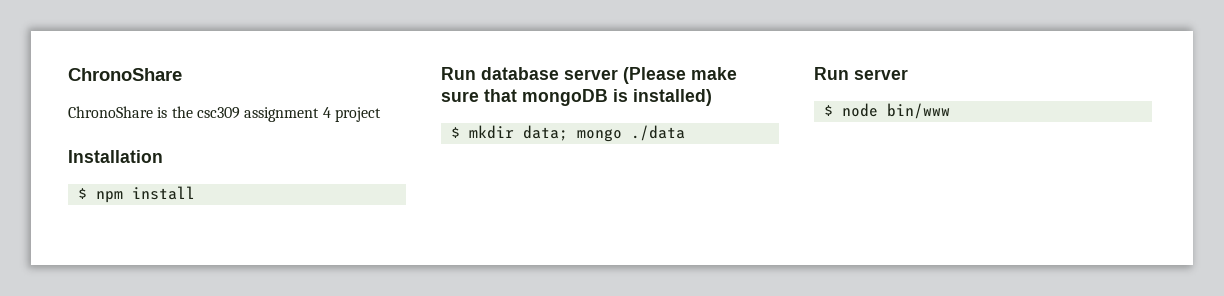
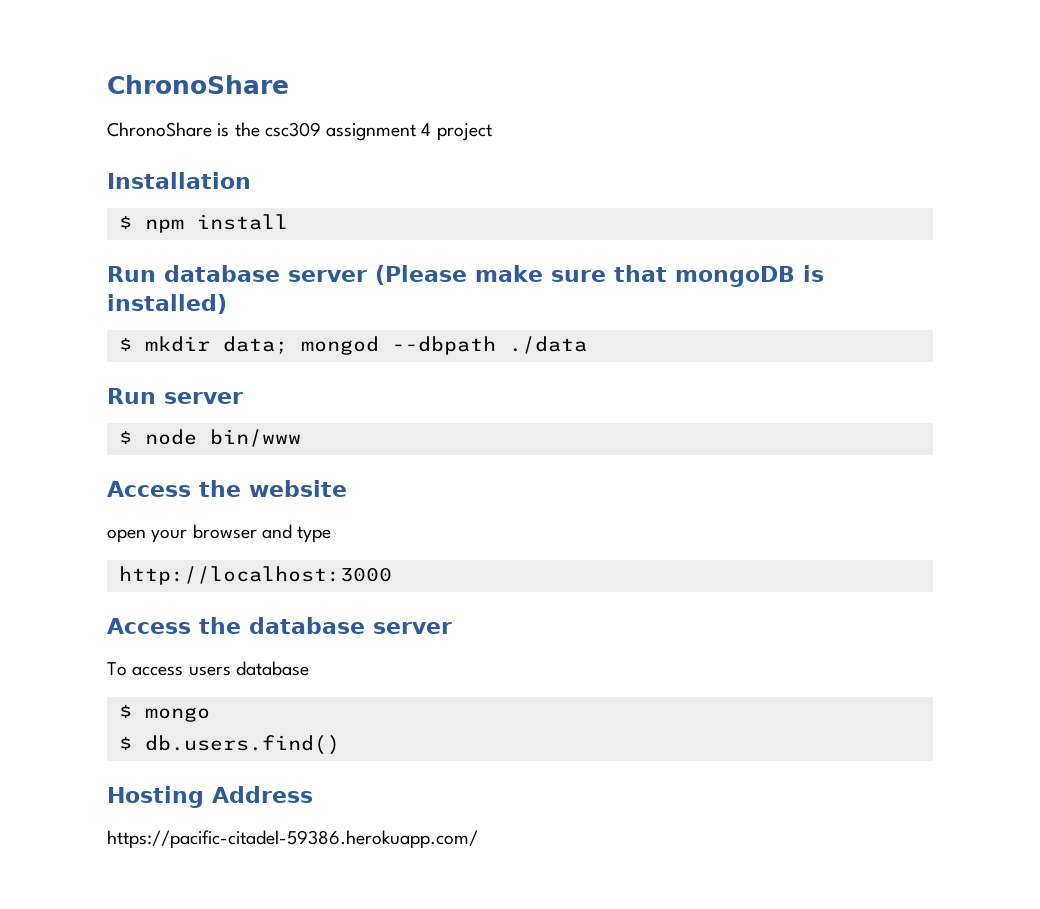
- $ mkdir data; mongo ./data
+ $ mkdir data; mongod --dbpath ./data
+ Access the website
+ open your browser and type
+ http://localhost:3000
+ Access the database server
+ To access users database
+ $ mongo
+ $ db.users.find()
+ Hosting Address
+ https://pacific-citadel-59386.herokuapp.com/

